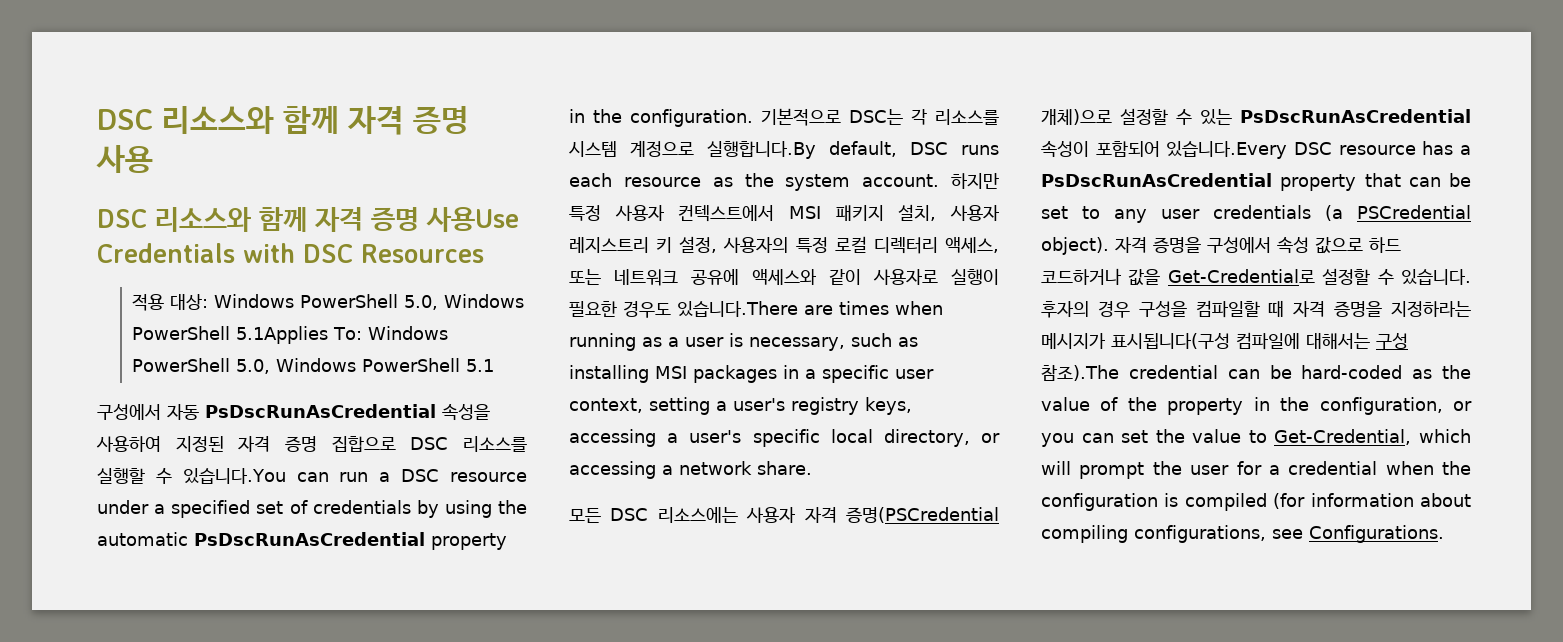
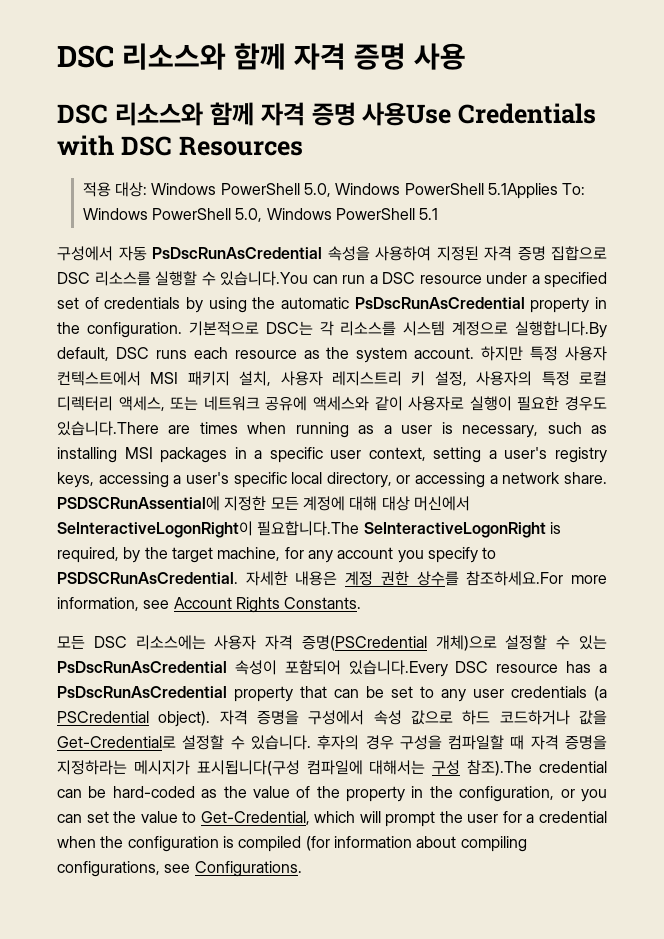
+ PSDSCRunAssential에 지정한 모든 계정에 대해 대상 머신에서 SeInteractiveLogonRight이 필요합니다.The SeInteractiveLogonRight is required, by the target machine, for any account you specify to PSDSCRunAsCredential. 자세한 내용은 계정 권한 상수를 참조하세요.For more information, see Account Rights Constants.

